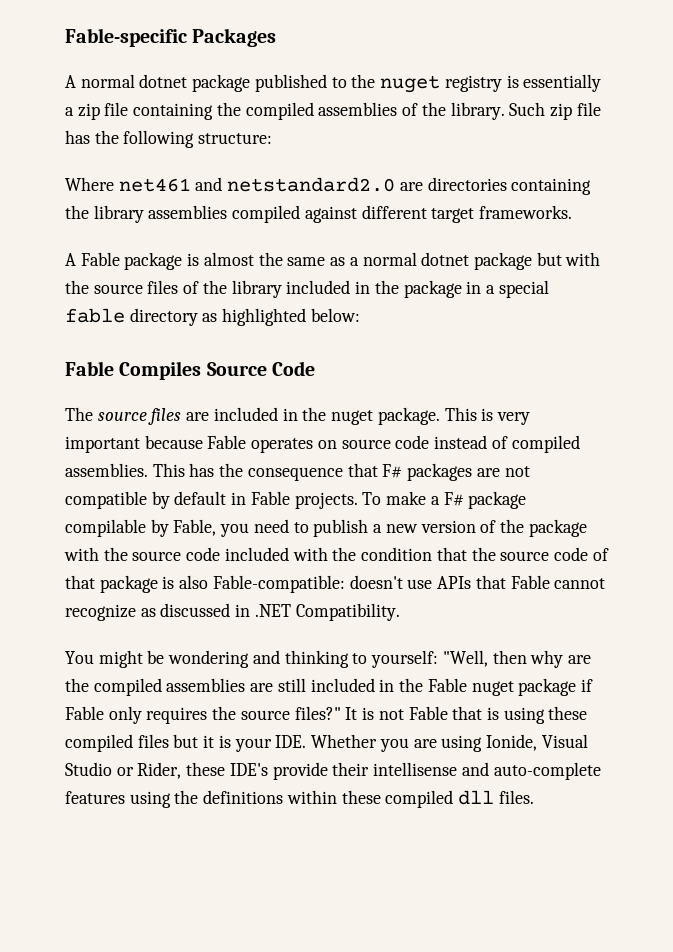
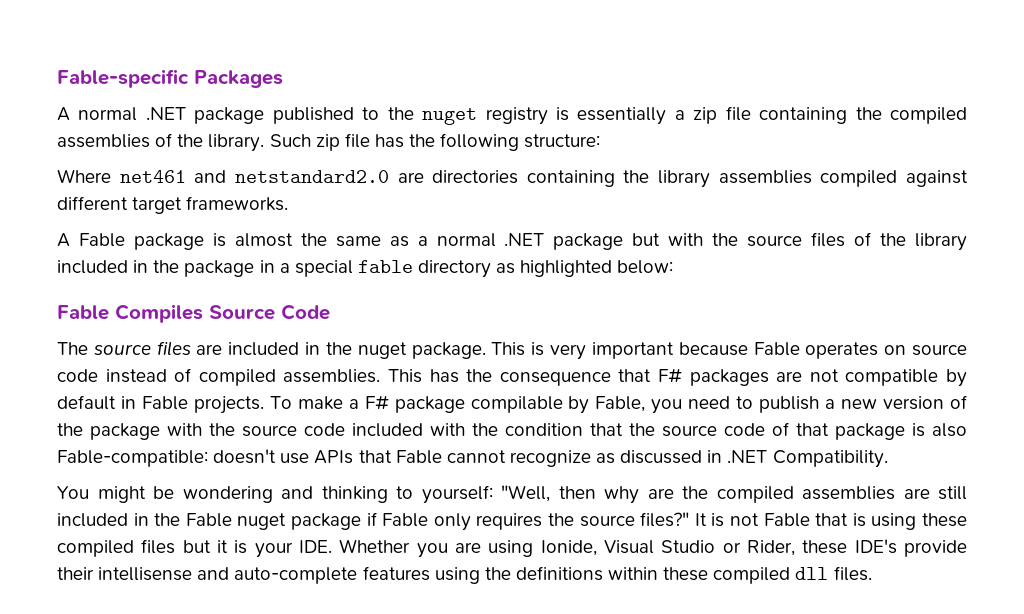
- A normal dotnet package published to the nuget registry is essentially a zip file containing the compiled assemblies of the library.
+ A normal .NET package published to the nuget registry is essentially a zip file containing the compiled assemblies of the library.
- A Fable package is almost the same as a normal dotnet package but with the source files of the library included in the package in a special fable directory as highlighted below:
+ A Fable package is almost the same as a normal .NET package but with the source files of the library included in the package in a special fable directory as highlighted below:

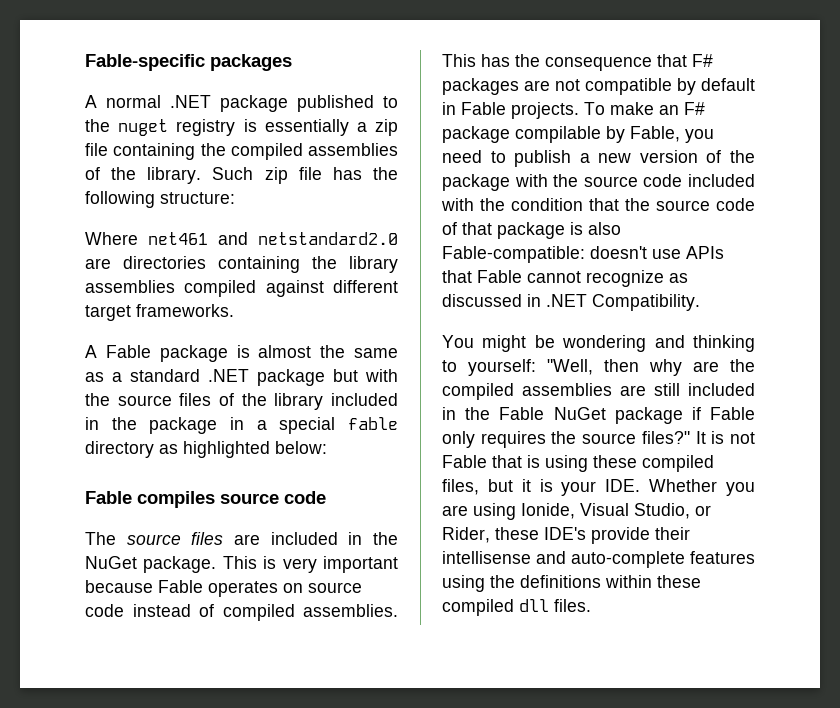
- Fable-specific Packages
+ Fable-specific packages
- A Fable package is almost the same as a normal .NET package but with the source files of the library included in the package in a special fable directory as highlighted below:
+ A Fable package is almost the same as a standard .NET package but with the source files of the library included in the package in a special fable directory as highlighted below:
- Fable Compiles Source Code
+ Fable compiles source code
- The source files are included in the nuget package.
+ The source files are included in the NuGet package.
- To make a F# package compilable by Fable, you need to publish a new version of the package with the source code included with the condition that the source code of that package is also Fable-compatible: doesn't use APIs that Fable cannot recognize as discussed in .NET Compatibility.
+ To make an F# package compilable by Fable, you need to publish a new version of the package with the source code included with the condition that the source code of that package is also Fable-compatible: doesn't use APIs that Fable cannot recognize as discussed in .NET Compatibility.
- You might be wondering and thinking to yourself: "Well, then why are the compiled assemblies are still included in the Fable nuget package if Fable only requires the source files?"
+ You might be wondering and thinking to yourself: "Well, then why are the compiled assemblies are still included in the Fable NuGet package if Fable only requires the source files?"
- It is not Fable that is using these compiled files but it is your IDE. Whether you are using Ionide, Visual Studio or Rider, these IDE's provide their intellisense and auto-complete features using the definitions within these compiled dll files.
+ It is not Fable that is using these compiled files, but it is your IDE. Whether you are using Ionide, Visual Studio, or Rider, these IDE's provide their intellisense and auto-complete features using the definitions within these compiled dll files.

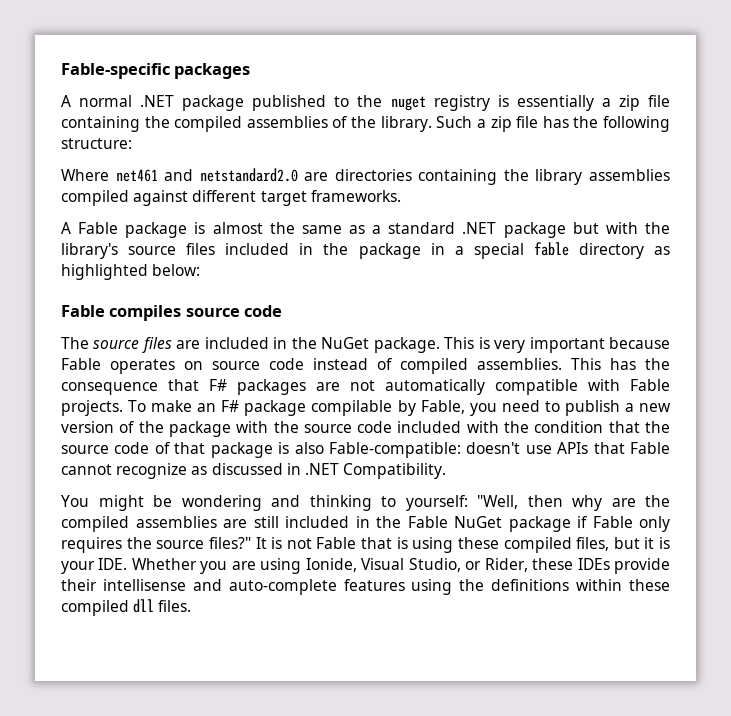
- Such zip file has the following structure:
+ Such a zip file has the following structure:
- A Fable package is almost the same as a standard .NET package but with the source files of the library included in the package in a special fable directory as highlighted below:
+ A Fable package is almost the same as a standard .NET package but with the library's source files included in the package in a special fable directory as highlighted below:
- This has the consequence that F# packages are not compatible by default in Fable projects.
+ This has the consequence that F# packages are not automatically compatible with Fable projects.
- It is not Fable that is using these compiled files, but it is your IDE. Whether you are using Ionide, Visual Studio, or Rider, these IDE's provide their intellisense and auto-complete features using the definitions within these compiled dll files.
+ It is not Fable that is using these compiled files, but it is your IDE. Whether you are using Ionide, Visual Studio, or Rider, these IDEs provide their intellisense and auto-complete features using the definitions within these compiled dll files.

